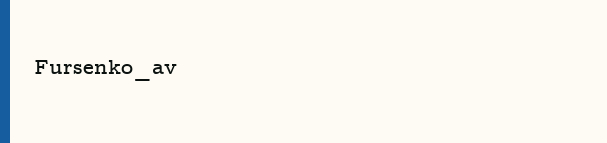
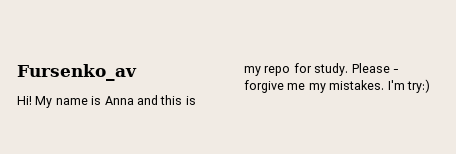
+ Hi! My name is Anna and this is my repo for study. Please - forgive me my mistakes. I'm try:)

